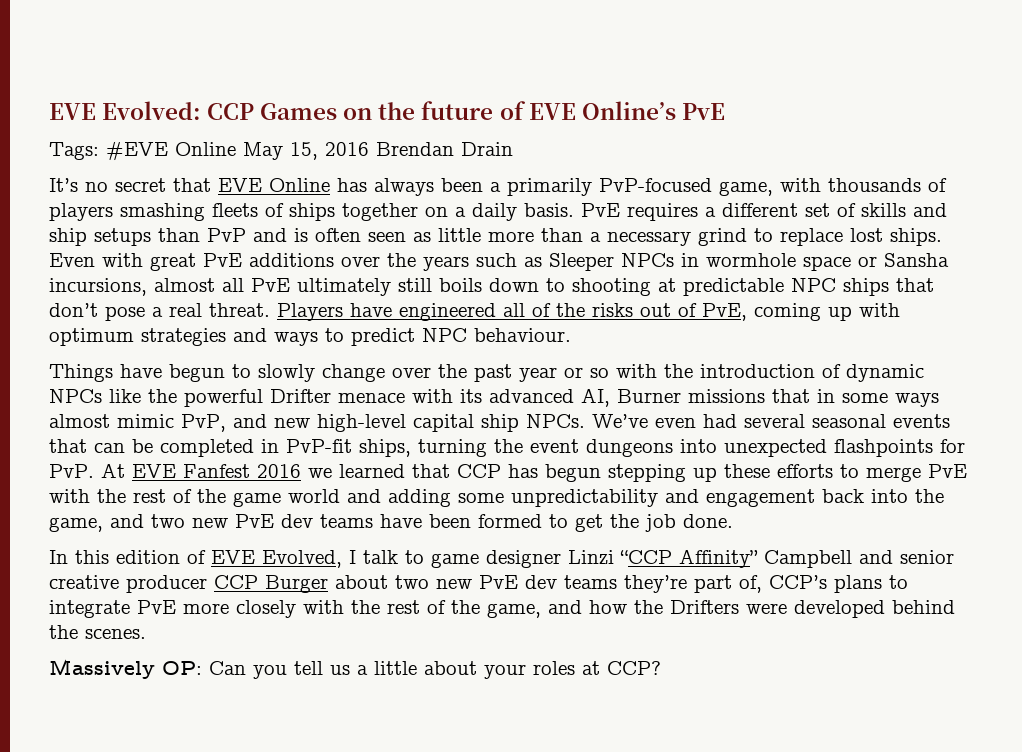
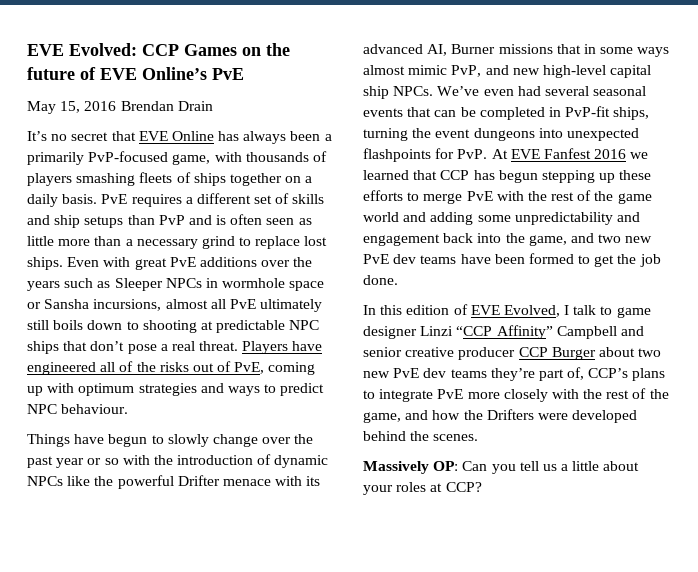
- Tags: #EVE Online May 15, 2016 Brendan Drain
+ May 15, 2016 Brendan Drain

